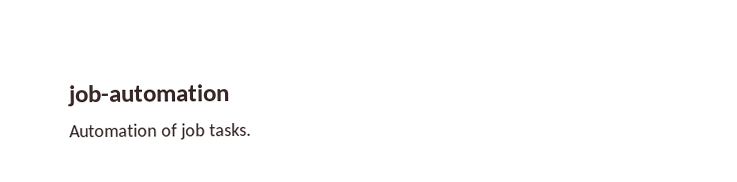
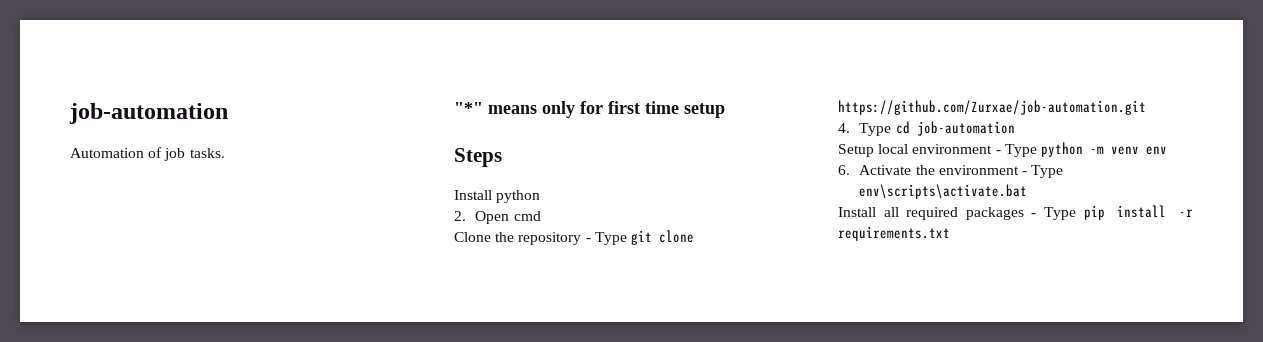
+ "*" means only for first time setup
+ Steps
+ Install python
+ 2. Open cmd
+ Clone the repository - Type git clone https://github.com/Zurxae/job-automation.git
+ 4. Type cd job-automation
+ Setup local environment - Type python -m venv env
+ 6. Activate the environment - Type env\scripts\activate.bat
+ Install all required packages - Type pip install -r requirements.txt

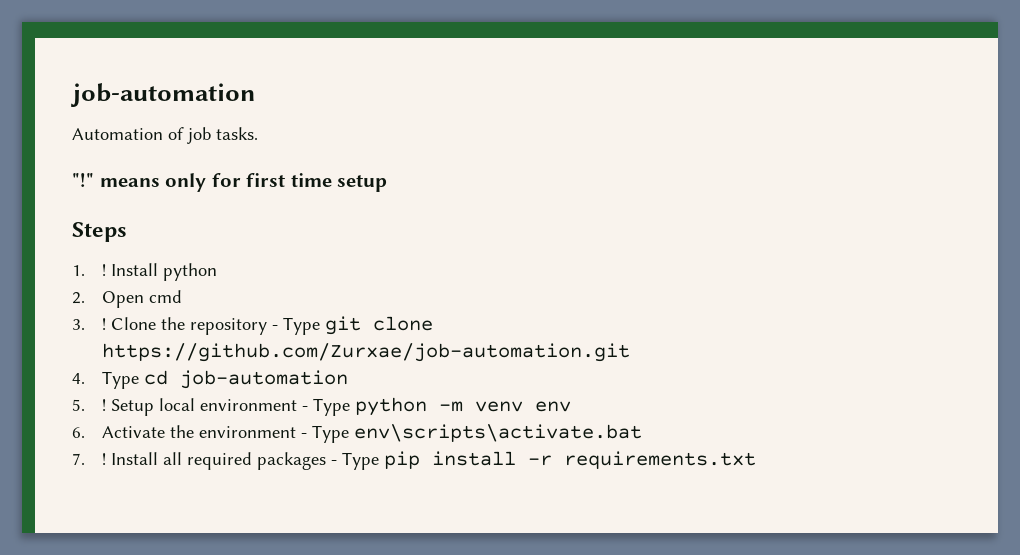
- "*" means only for first time setup
+ "!" means only for first time setup
+ 1. !
+ 3. !
+ 5. !
+ 7. !

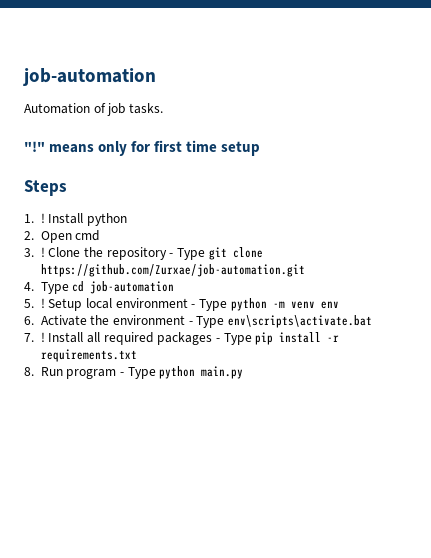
+ 8. Run program - Type python main.py

